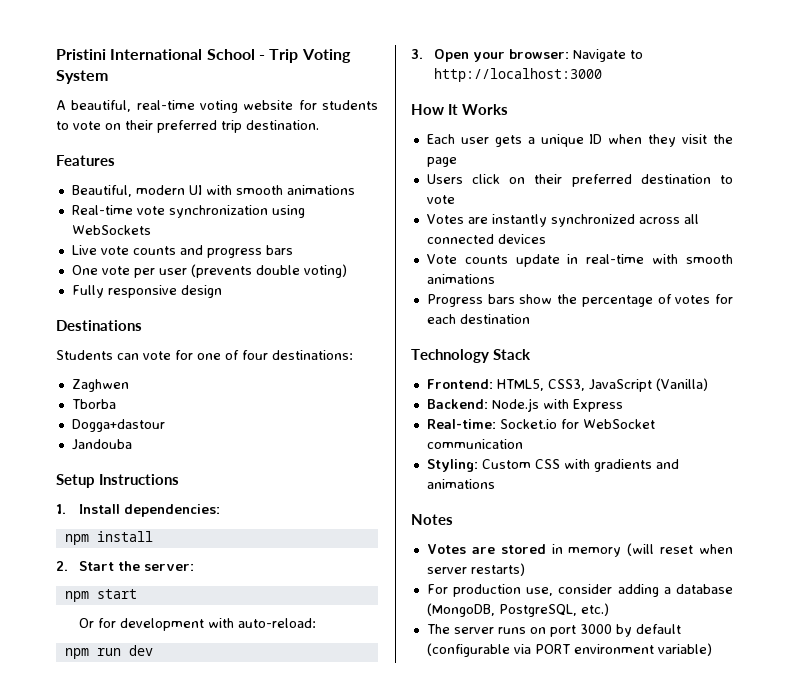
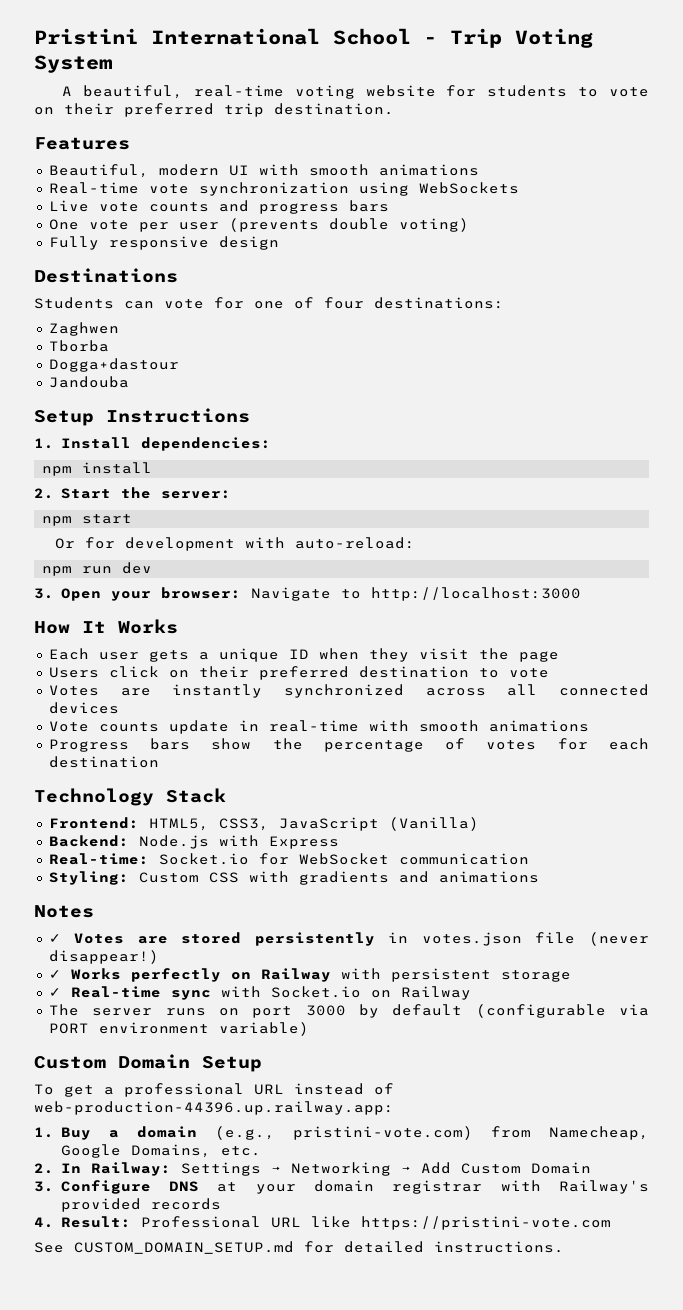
- Votes are stored in memory (will reset when server restarts)
- For production use, consider adding a database (MongoDB, PostgreSQL, etc.)
+ ✓ Votes are stored persistently in votes.json file (never disappear!)
+ ✓ Works perfectly on Railway with persistent storage
+ ✓ Real-time sync with Socket.io on Railway
+ Custom Domain Setup
+ To get a professional URL instead of web-production-44396.up.railway.app:
+ 1. Buy a domain (e.g., pristini-vote.com) from Namecheap, Google Domains, etc.
+ 2. In Railway: Settings → Networking → Add Custom Domain
+ 3. Configure DNS at your domain registrar with Railway's provided records
+ 4. Result: Professional URL like https://pristini-vote.com
+ See CUSTOM_DOMAIN_SETUP.md for detailed instructions.

